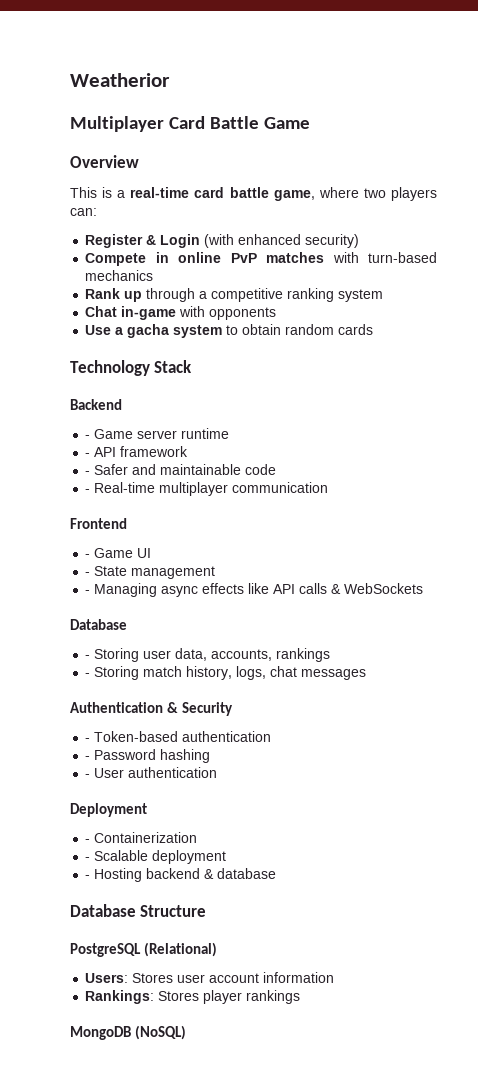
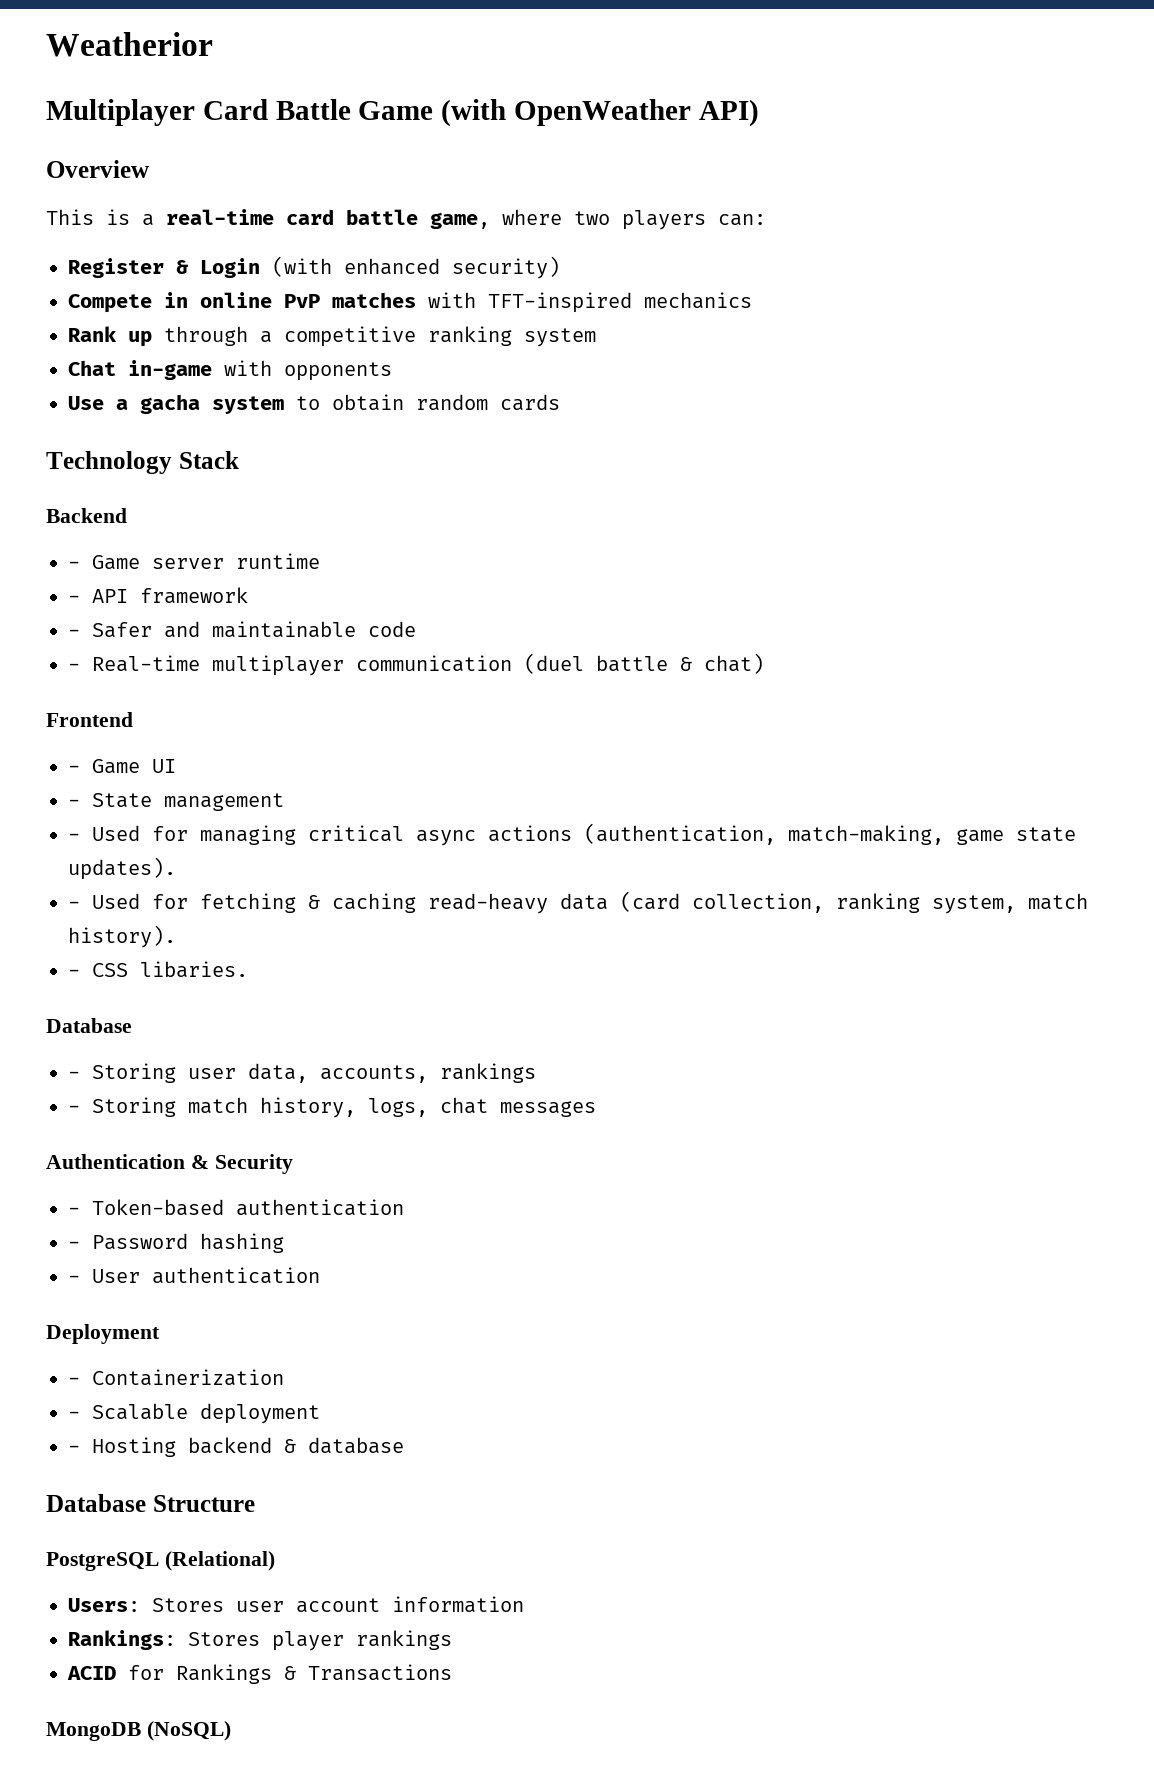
- Multiplayer Card Battle Game
+ Multiplayer Card Battle Game (with OpenWeather API)
- Compete in online PvP matches with turn-based mechanics
+ Compete in online PvP matches with TFT-inspired mechanics
- - Real-time multiplayer communication
+ - Real-time multiplayer communication (duel battle & chat)
- - Managing async effects like API calls & WebSockets
+ - Used for managing critical async actions (authentication, match-making, game state updates).
+ - Used for fetching & caching read-heavy data (card collection, ranking system, match history).
+ - CSS libaries.
+ ACID for Rankings & Transactions

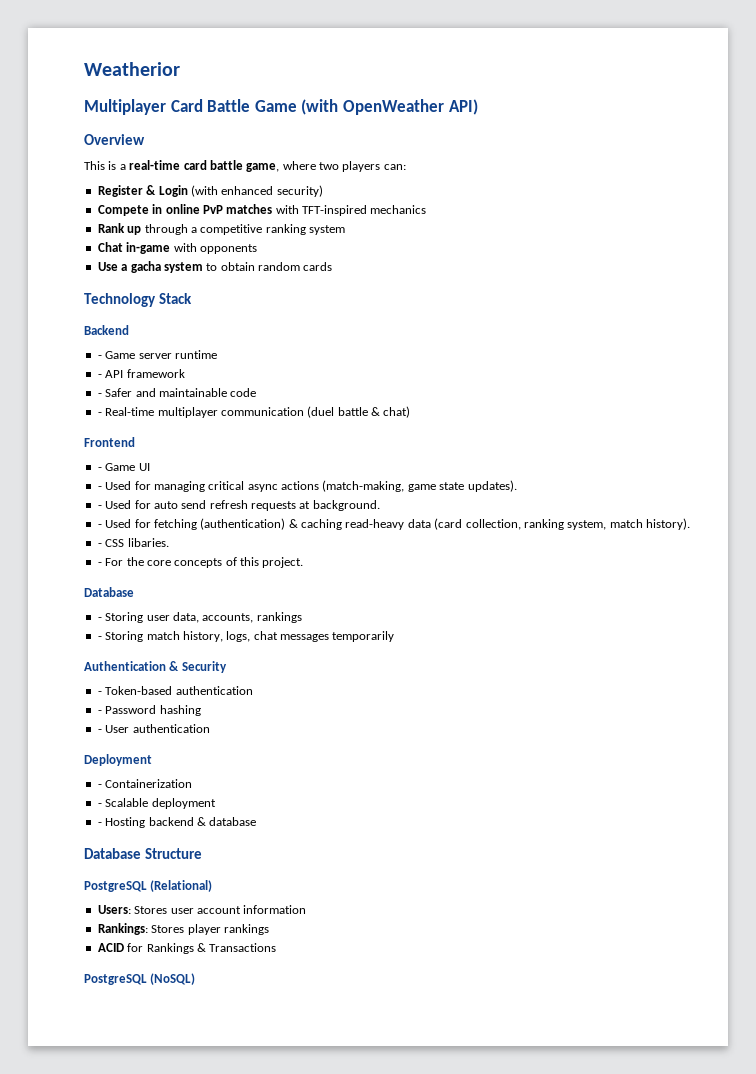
- - State management
- - Used for managing critical async actions (authentication, match-making, game state updates).
+ - Used for managing critical async actions (match-making, game state updates).
+ - Used for auto send refresh requests at background.
- - Used for fetching & caching read-heavy data (card collection, ranking system, match history).
+ - Used for fetching (authentication) & caching read-heavy data (card collection, ranking system, match history).
+ - For the core concepts of this project.
- - Storing match history, logs, chat messages
+ - Storing match history, logs, chat messages temporarily
- MongoDB (NoSQL)
+ PostgreSQL (NoSQL)

